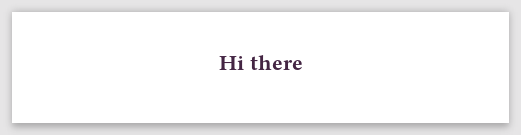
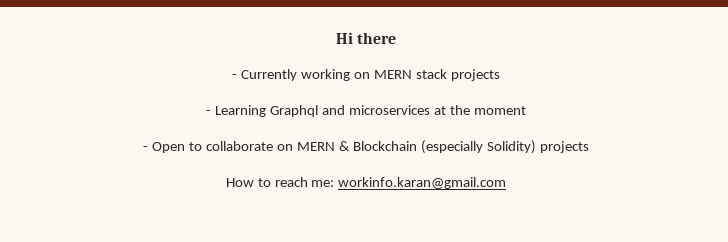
+ - Currently working on MERN stack projects
+ - Learning Graphql and microservices at the moment
+ - Open to collaborate on MERN & Blockchain (especially Solidity) projects
+ How to reach me: workinfo.karan@gmail.com

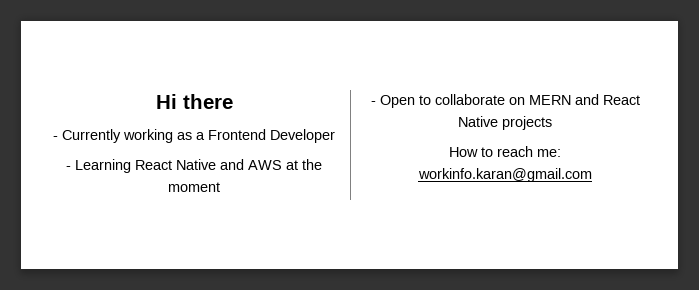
- - Currently working on MERN stack projects
- - Learning Graphql and microservices at the moment
+ - Currently working as a Frontend Developer
+ - Learning React Native and AWS at the moment
- - Open to collaborate on MERN & Blockchain (especially Solidity) projects
+ - Open to collaborate on MERN and React Native projects

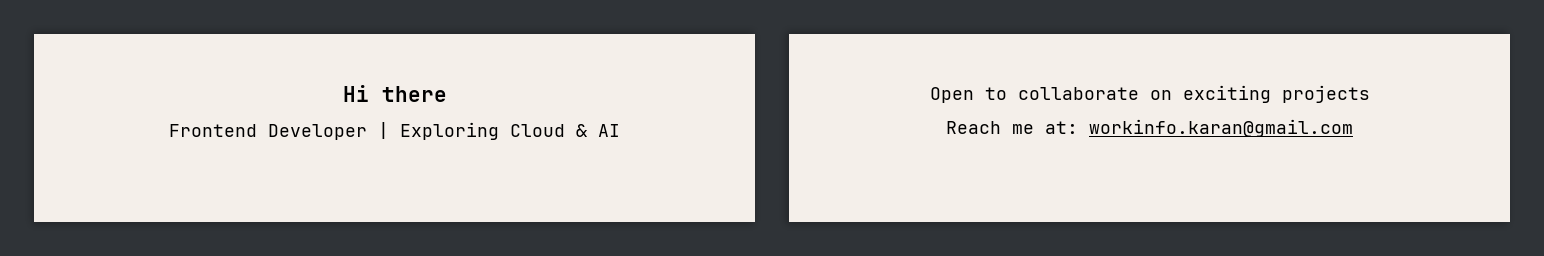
- - Currently working as a Frontend Developer
- - Learning React Native and AWS at the moment
- - Open to collaborate on MERN and React Native projects
- How to reach me: workinfo.karan@gmail.com
+ Frontend Developer | Exploring Cloud & AI
+ Open to collaborate on exciting projects
+ Reach me at: workinfo.karan@gmail.com

